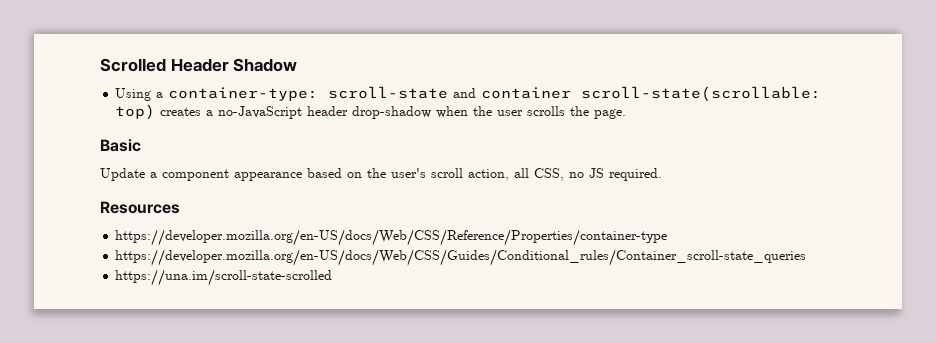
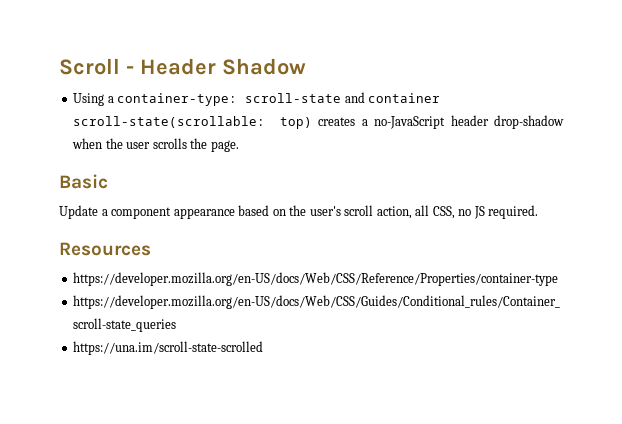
- Scrolled Header Shadow
+ Scroll - Header Shadow

